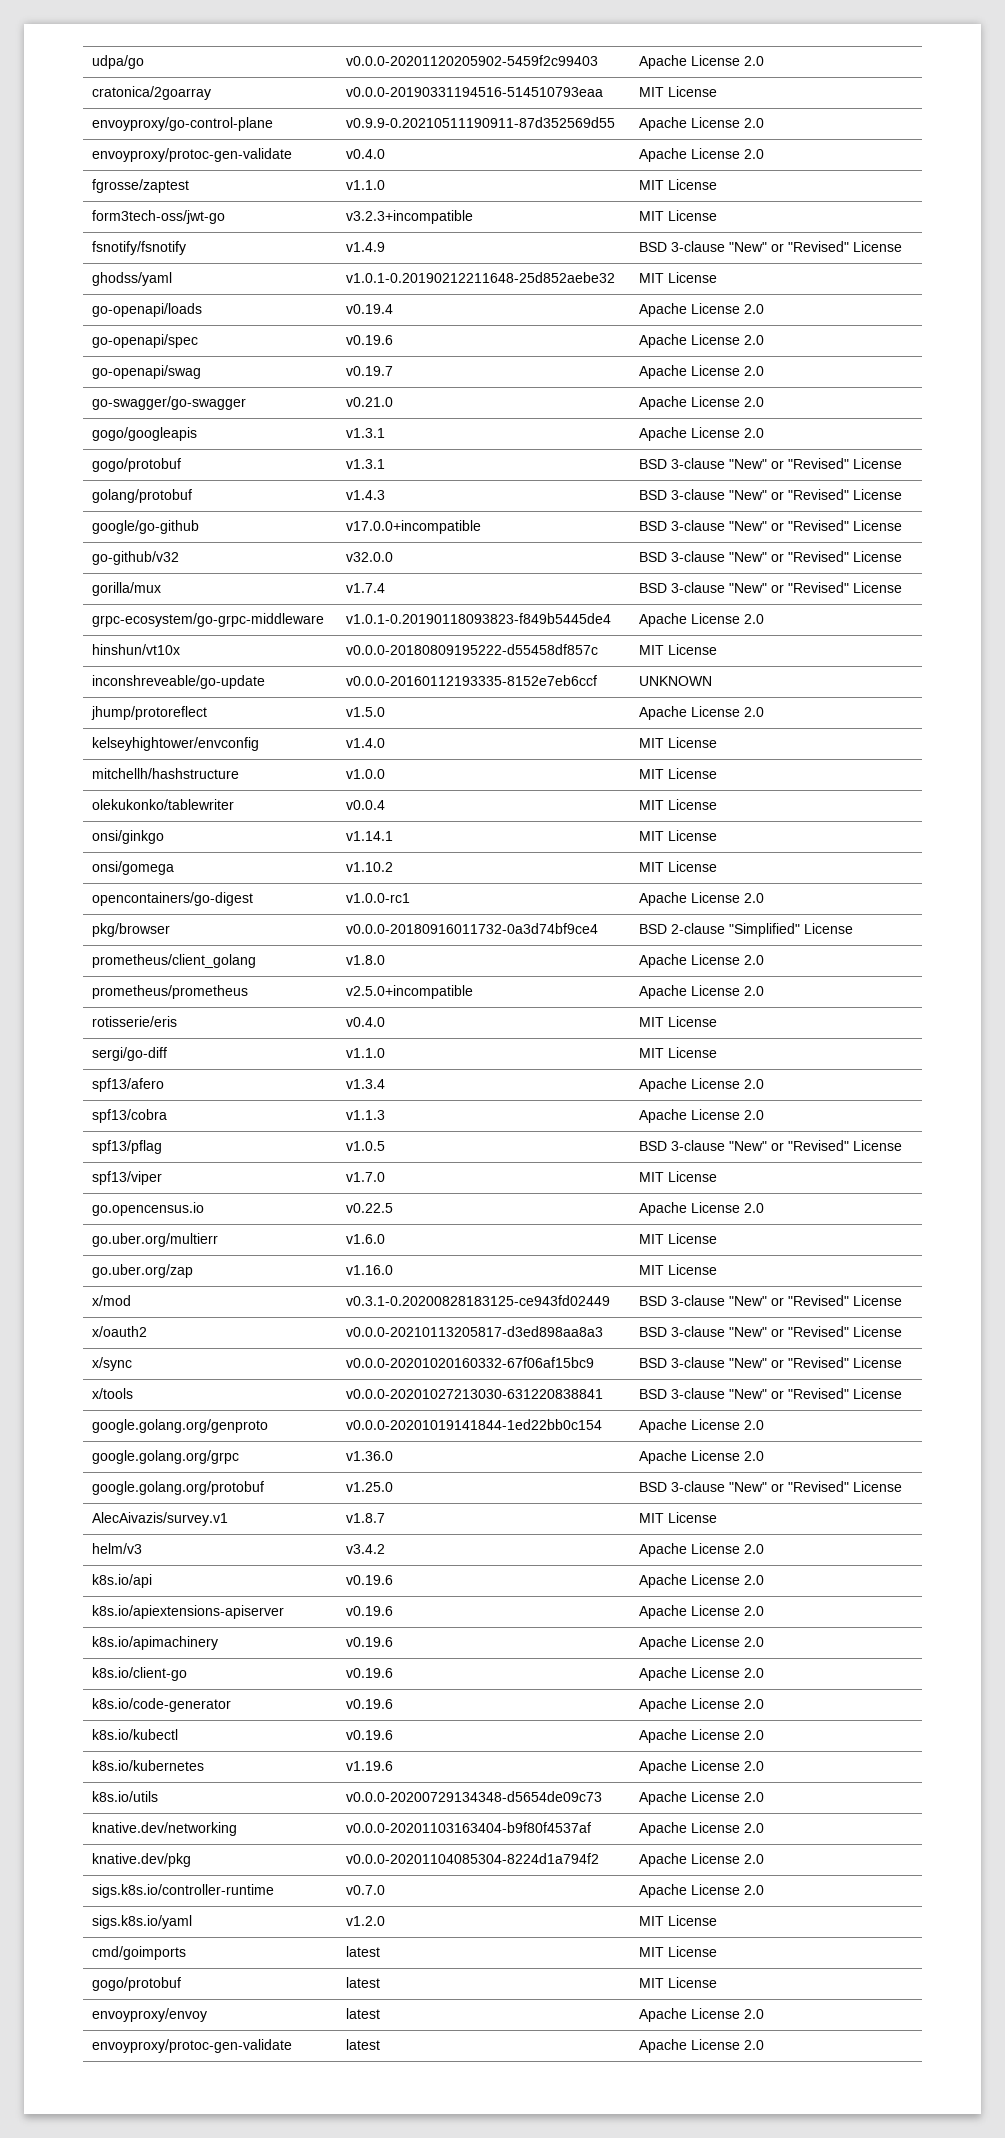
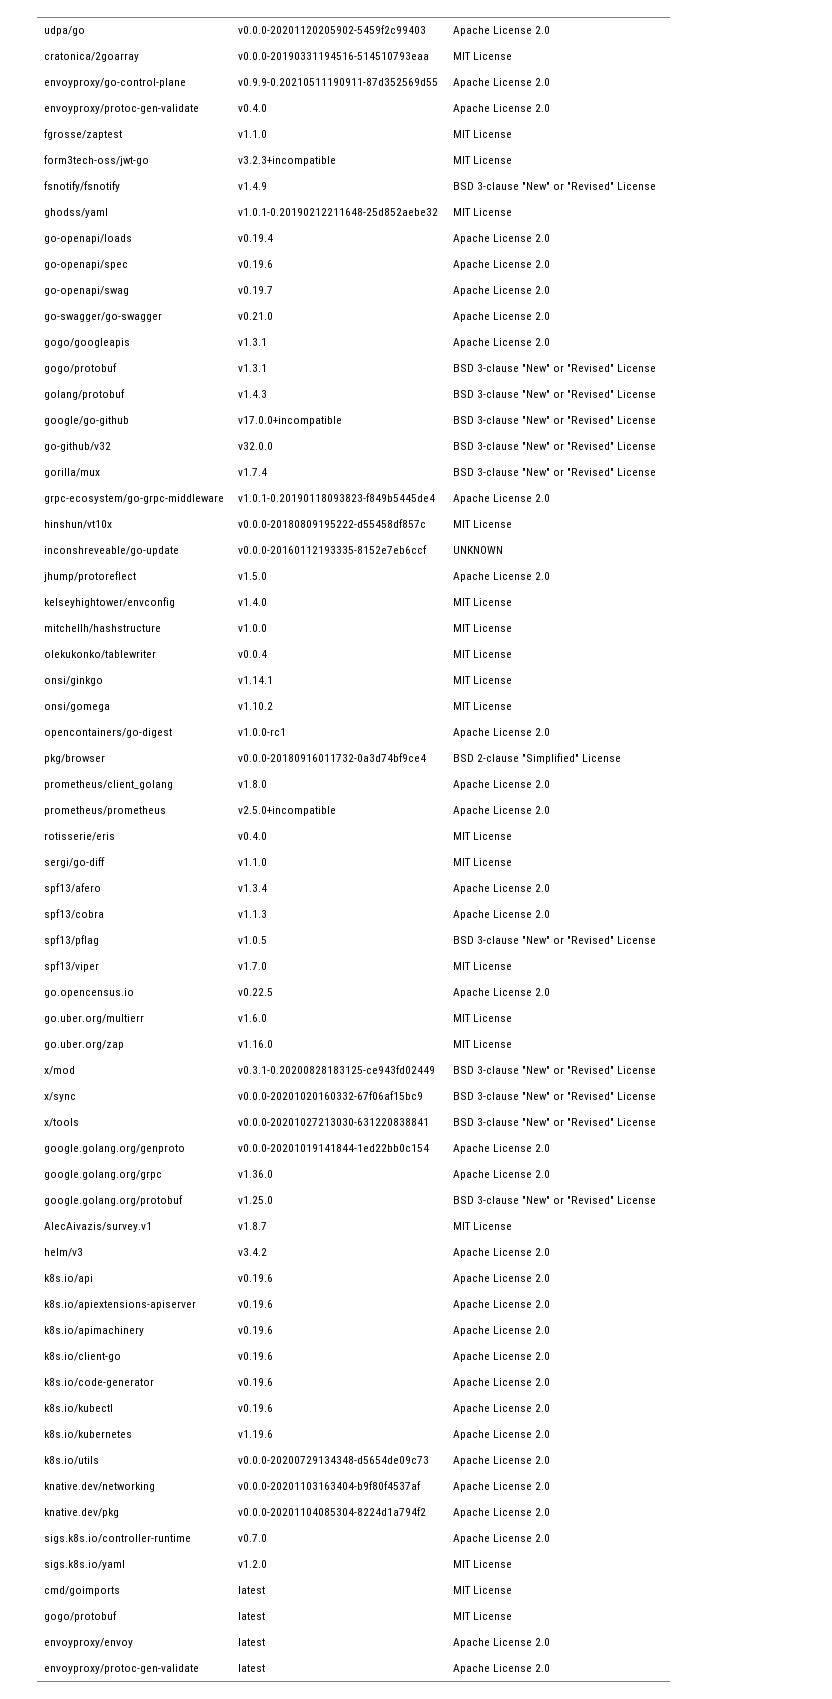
- x/oauth2 | v0.0.0-20210113205817-d3ed898aa8a3 | BSD 3-clause "New" or "Revised" License

